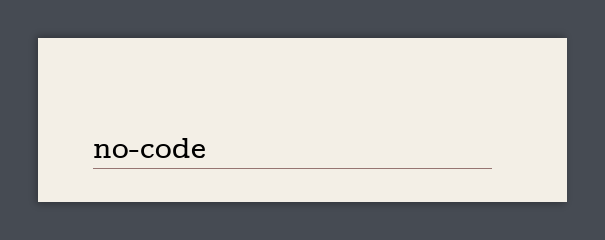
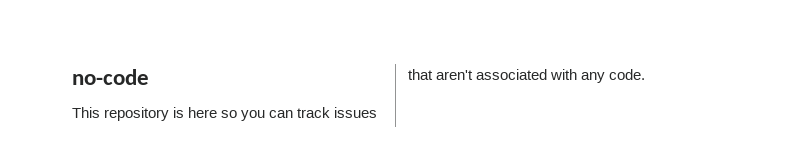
+ This repository is here so you can track issues that aren't associated with any code.

